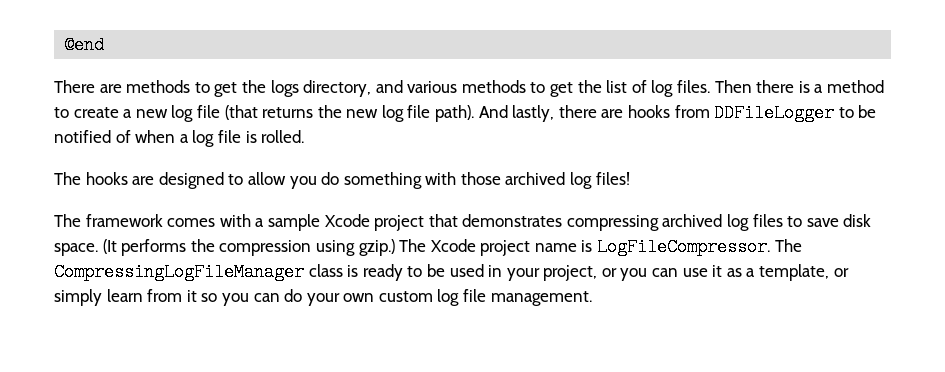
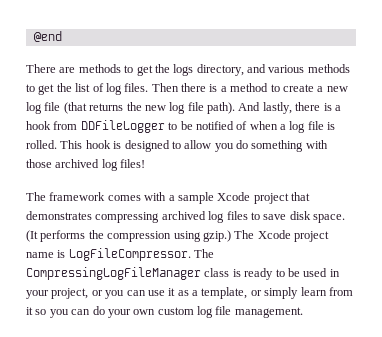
- And lastly, there are hooks from DDFileLogger to be notified of when a log file is rolled.
- The hooks are designed to allow you do something with those archived log files!
+ And lastly, there is a hook from DDFileLogger to be notified of when a log file is rolled. This hook is designed to allow you do something with those archived log files!

